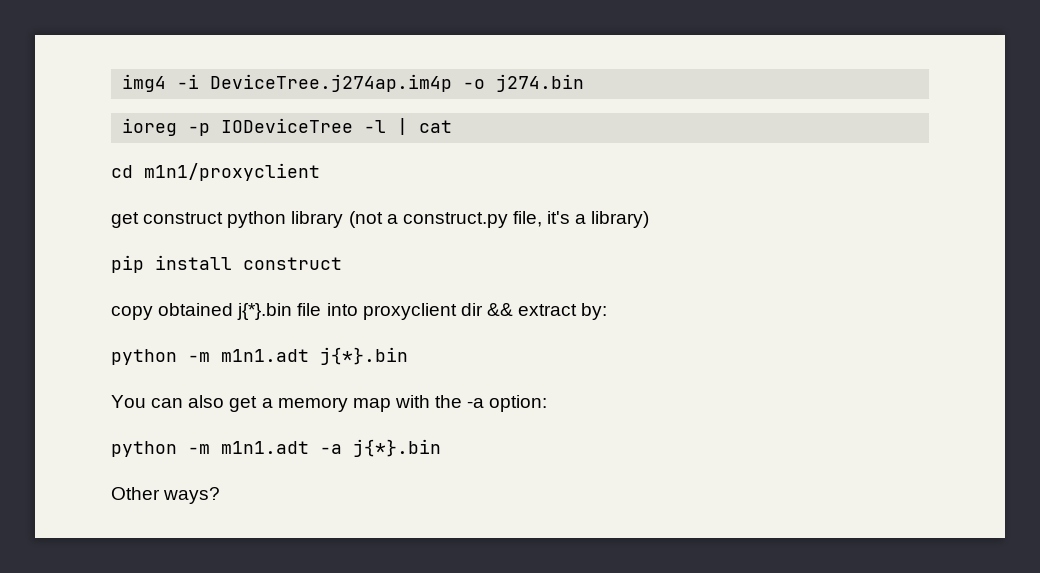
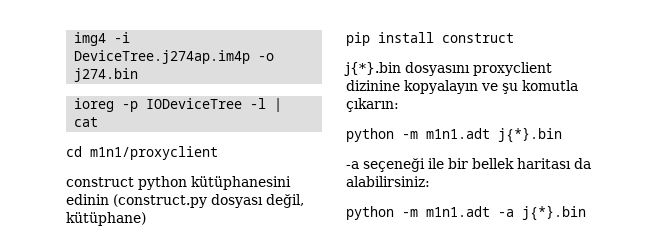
- get construct python library (not a construct.py file, it's a library)
+ construct python kütüphanesini edinin (construct.py dosyası değil, kütüphane)
  pip install construct
- copy obtained j{*}.bin file into proxyclient dir && extract by:
+ j{*}.bin dosyasını proxyclient dizinine kopyalayın ve şu komutla çıkarın:
  python -m m1n1.adt j{*}.bin
- You can also get a memory map with the -a option:
+ -a seçeneği ile bir bellek haritası da alabilirsiniz:
- Other ways?

